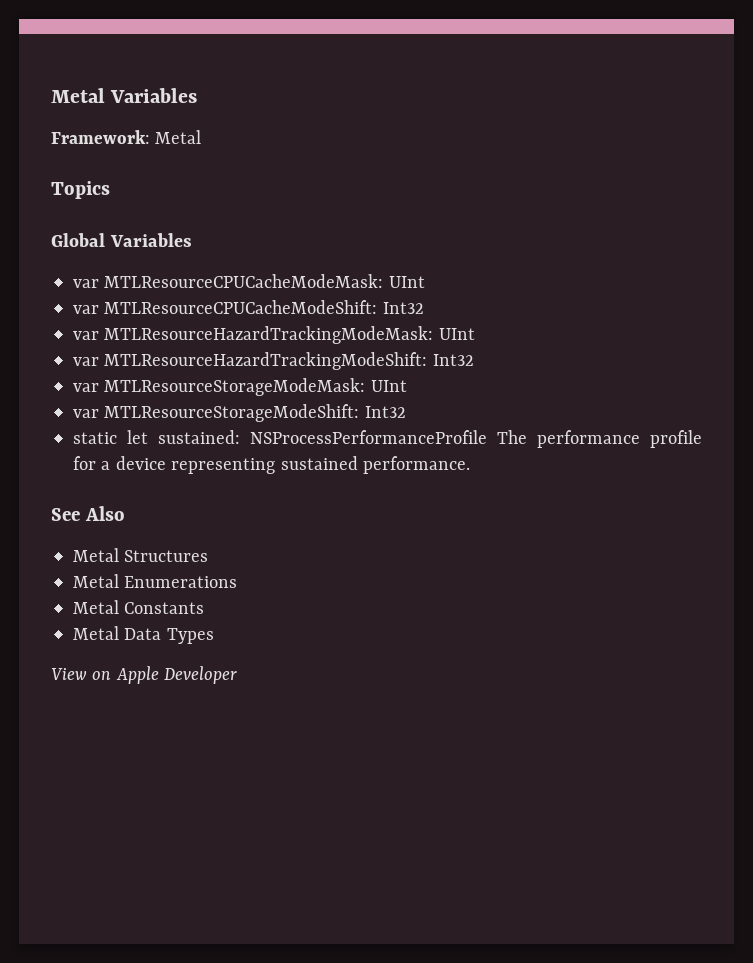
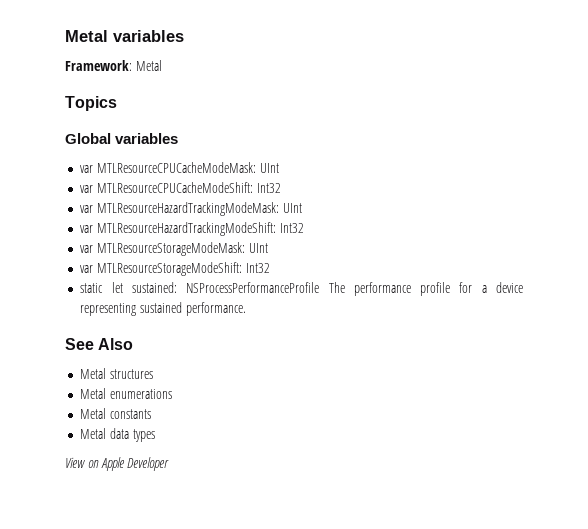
- Metal Variables
+ Metal variables
- Global Variables
+ Global variables
- Metal Structures
- Metal Enumerations
- Metal Constants
- Metal Data Types
+ Metal structures
+ Metal enumerations
+ Metal constants
+ Metal data types

